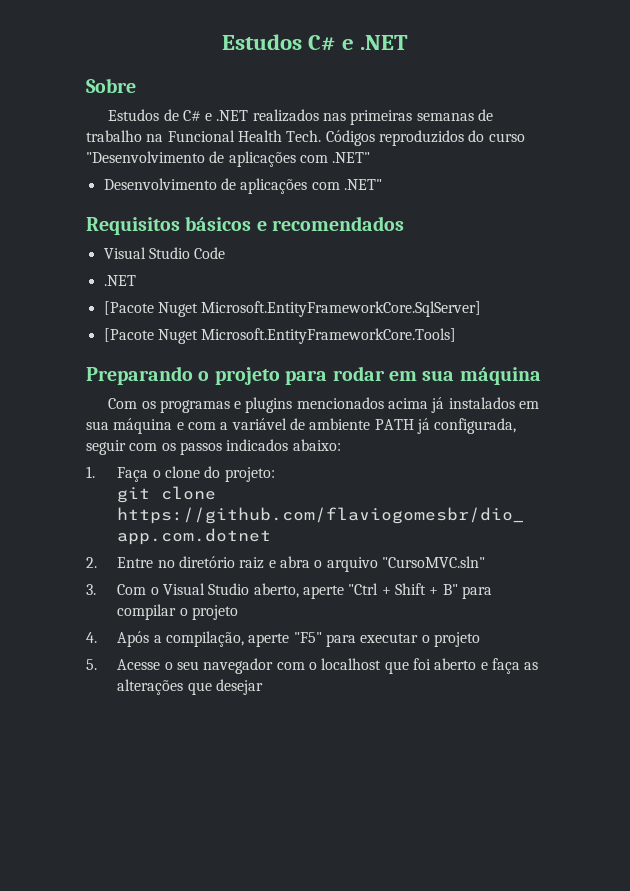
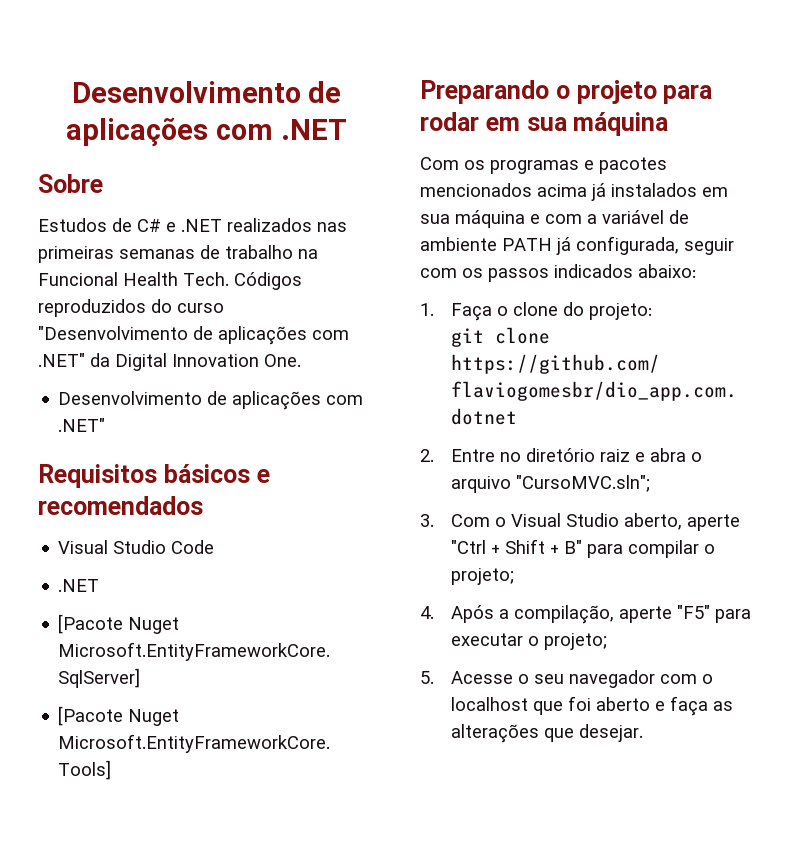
- Estudos C# e .NET
+ Desenvolvimento de aplicações com .NET
- Códigos reproduzidos do curso "Desenvolvimento de aplicações com .NET"
+ Códigos reproduzidos do curso "Desenvolvimento de aplicações com .NET" da Digital Innovation One.
- Com os programas e plugins mencionados acima já instalados em sua máquina e com a variável de ambiente PATH já configurada, seguir com os passos indicados abaixo:
+ Com os programas e pacotes mencionados acima já instalados em sua máquina e com a variável de ambiente PATH já configurada, seguir com os passos indicados abaixo:
- 2. Entre no diretório raiz e abra o arquivo "CursoMVC.sln"
+ 2. Entre no diretório raiz e abra o arquivo "CursoMVC.sln";
- 3. Com o Visual Studio aberto, aperte "Ctrl + Shift + B" para compilar o projeto
+ 3. Com o Visual Studio aberto, aperte "Ctrl + Shift + B" para compilar o projeto;
- 4. Após a compilação, aperte "F5" para executar o projeto
+ 4. Após a compilação, aperte "F5" para executar o projeto;
- 5. Acesse o seu navegador com o localhost que foi aberto e faça as alterações que desejar
+ 5. Acesse o seu navegador com o localhost que foi aberto e faça as alterações que desejar.

